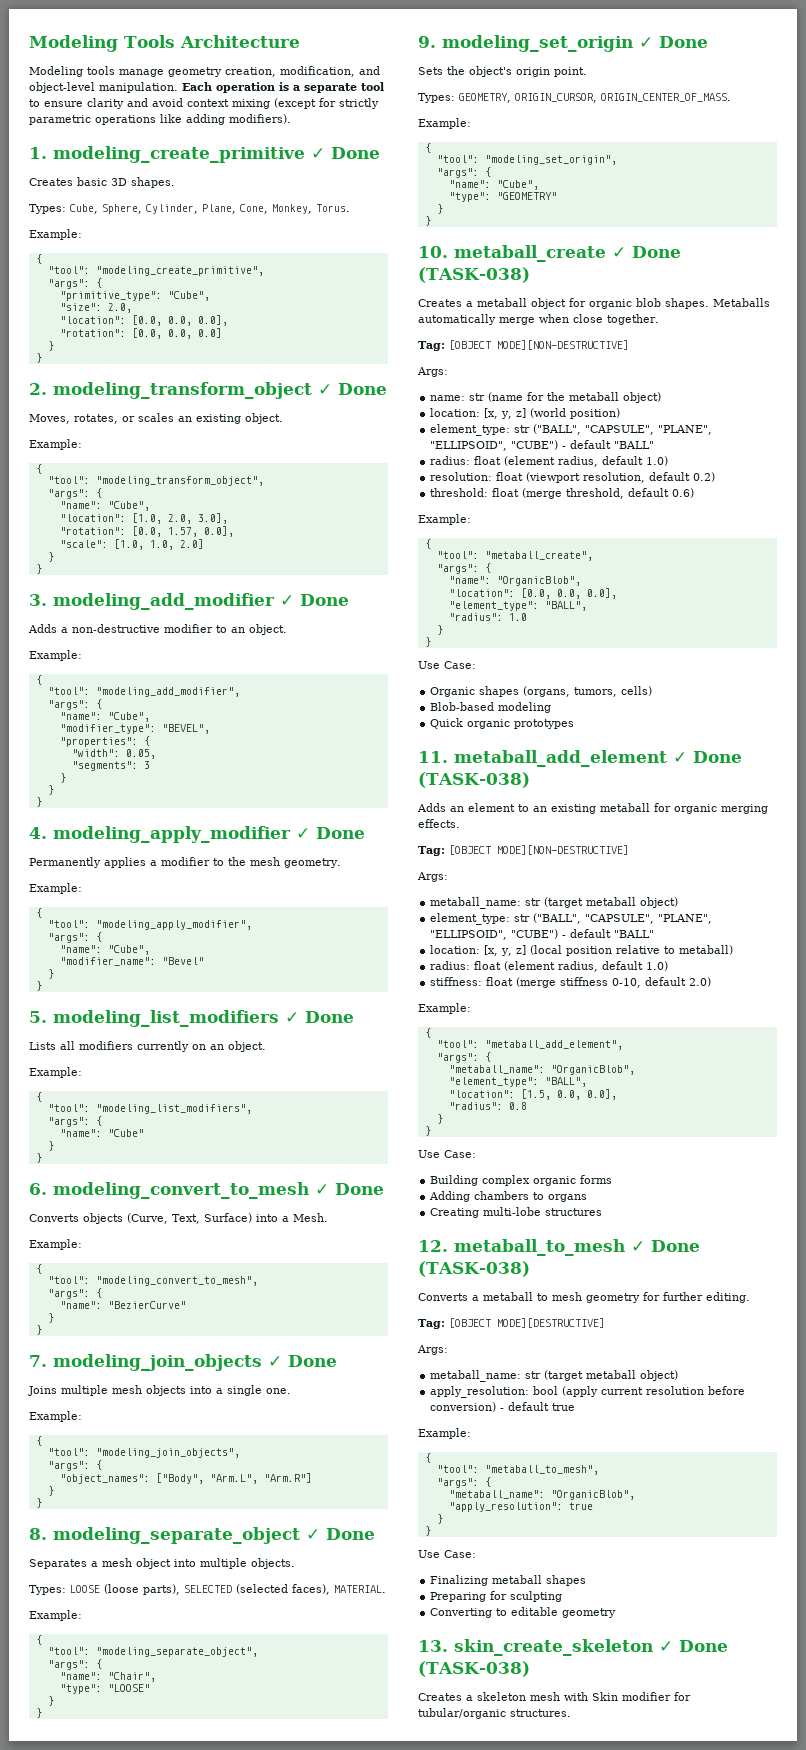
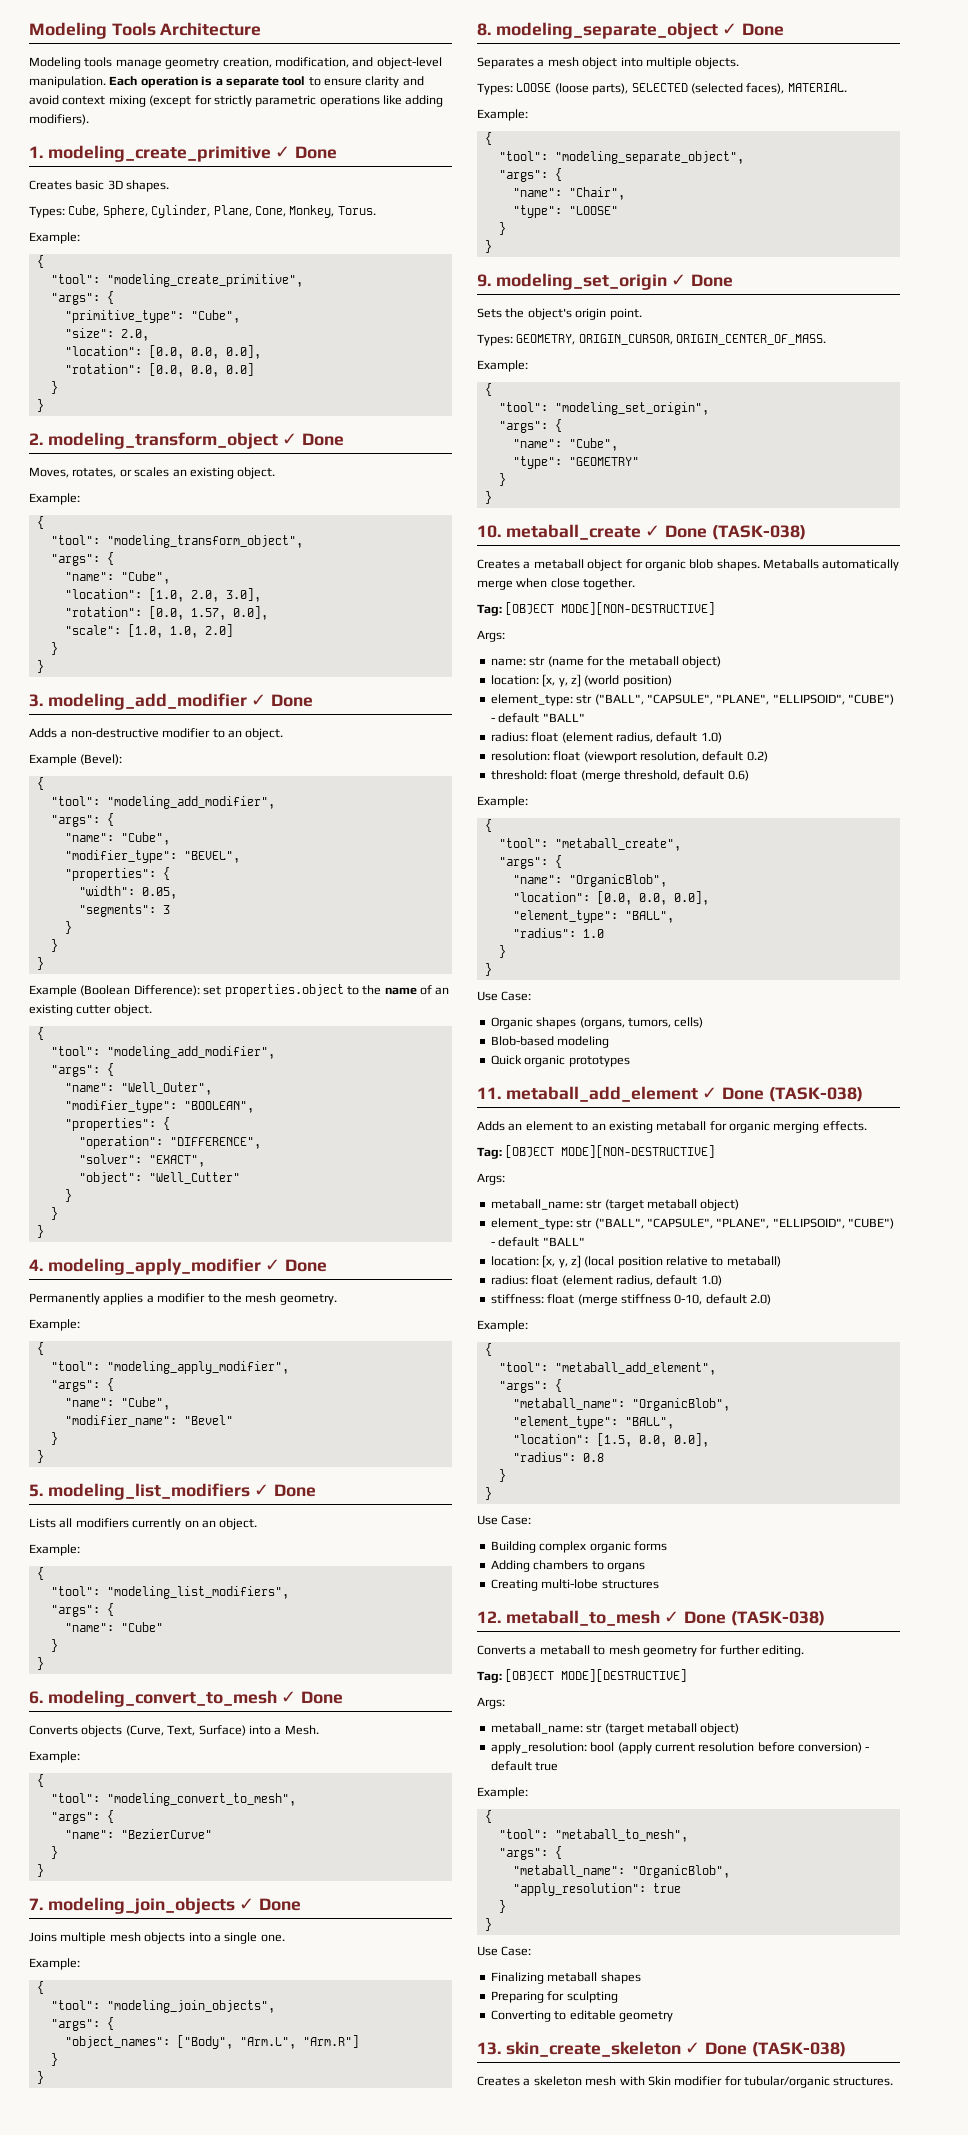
  Adds a non-destructive modifier to an object.
- Example:
+ Example (Bevel):
+ Example (Boolean Difference): set properties.object to the name of an existing cutter object.
+ {
+ "tool": "modeling_add_modifier",
+ "args": {
+ "name": "Well_Outer",
+ "modifier_type": "BOOLEAN",
+ "properties": {
+ "operation": "DIFFERENCE",
+ "solver": "EXACT",
+ "object": "Well_Cutter"
+ }
+ }
+ }

